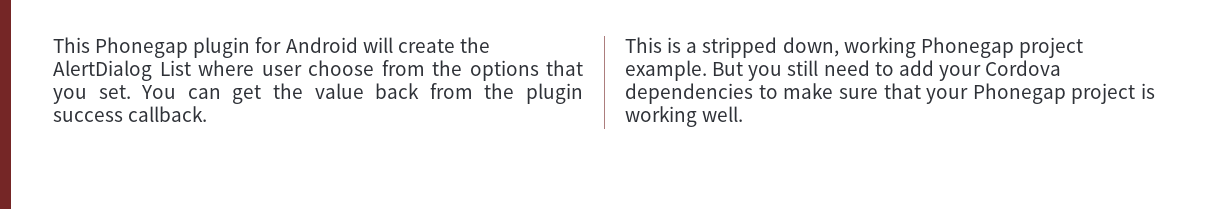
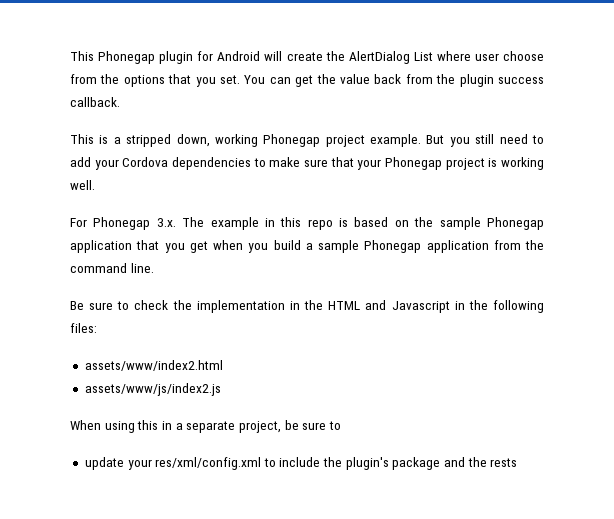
+ For Phonegap 3.x. The example in this repo is based on the sample Phonegap application that you get when you build a sample Phonegap application from the command line.
+ Be sure to check the implementation in the HTML and Javascript in the following files:
+ assets/www/index2.html
+ assets/www/js/index2.js
+ When using this in a separate project, be sure to
+ update your res/xml/config.xml to include the plugin's package and the rests

